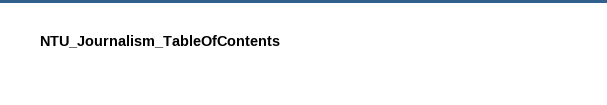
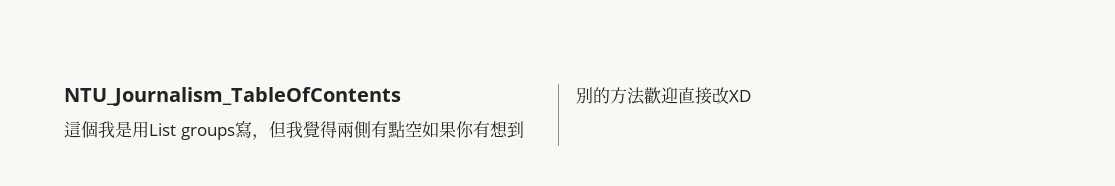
+ 這個我是用List groups寫，但我覺得兩側有點空如果你有想到別的方法歡迎直接改XD

